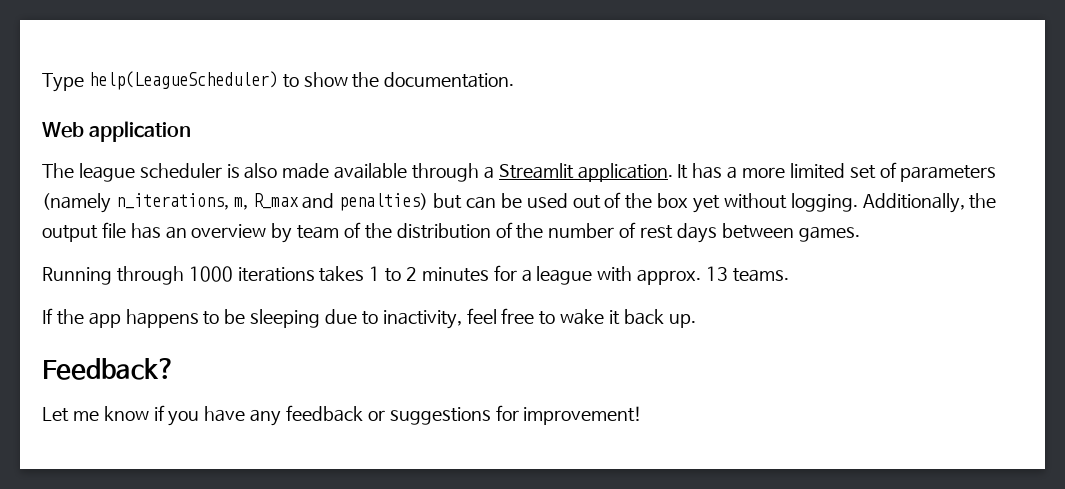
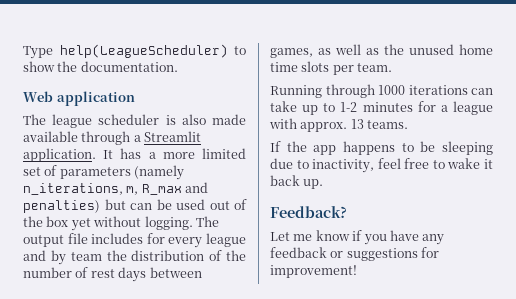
- Additionally, the output file has an overview by team of the distribution of the number of rest days between games.
+ The output file includes for every league and by team the distribution of the number of rest days between games, as well as the unused home time slots per team.
- Running through 1000 iterations takes 1 to 2 minutes for a league with approx. 13 teams.
+ Running through 1000 iterations can take up to 1-2 minutes for a league with approx. 13 teams.

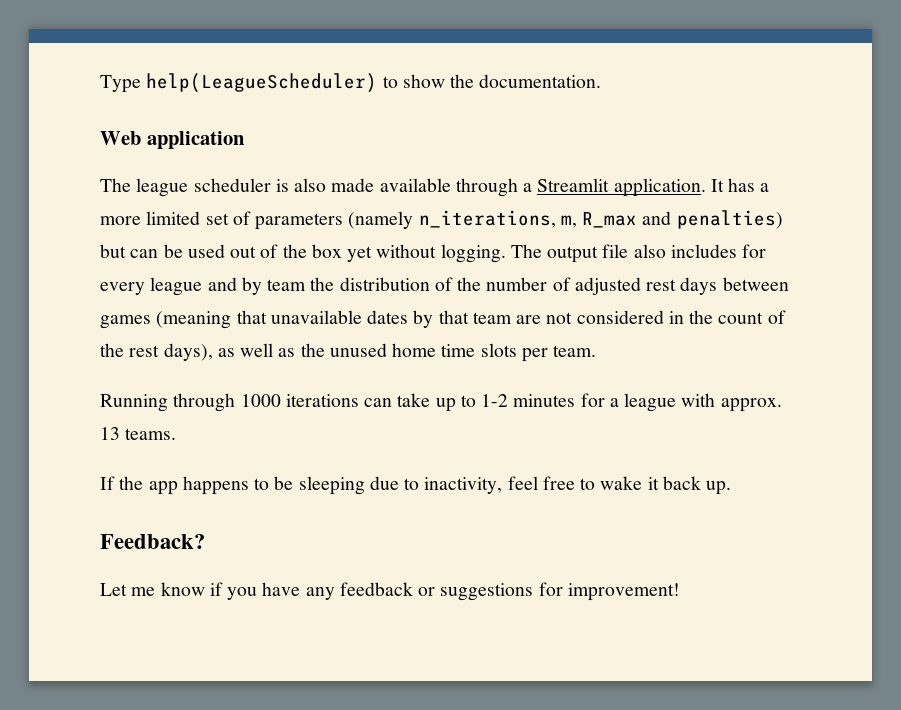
- The output file includes for every league and by team the distribution of the number of rest days between games, as well as the unused home time slots per team.
+ The output file also includes for every league and by team the distribution of the number of adjusted rest days between games (meaning that unavailable dates by that team are not considered in the count of the rest days), as well as the unused home time slots per team.

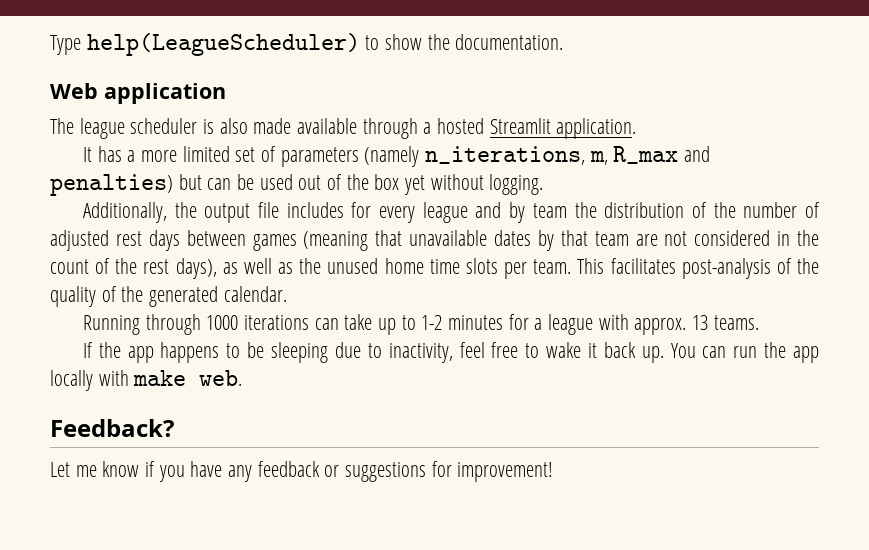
- The league scheduler is also made available through a Streamlit application. It has a more limited set of parameters (namely n_iterations, m, R_max and penalties) but can be used out of the box yet without logging. The output file also includes for every league and by team the distribution of the number of adjusted rest days between games (meaning that unavailable dates by that team are not considered in the count of the rest days), as well as the unused home time slots per team.
+ The league scheduler is also made available through a hosted Streamlit application.
+ It has a more limited set of parameters (namely n_iterations, m, R_max and penalties) but can be used out of the box yet without logging.
+ Additionally, the output file includes for every league and by team the distribution of the number of adjusted rest days between games (meaning that unavailable dates by that team are not considered in the count of the rest days), as well as the unused home time slots per team. This facilitates post-analysis of the quality of the generated calendar.
+ You can run the app locally with make web.

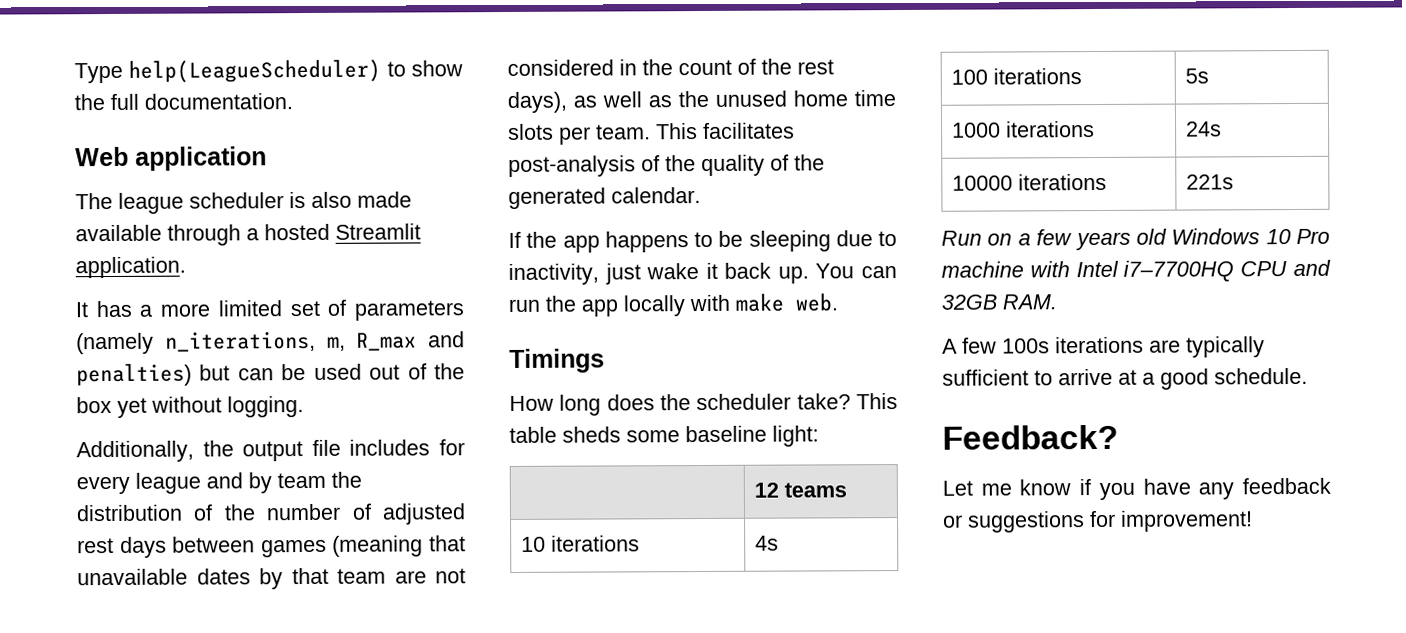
- Type help(LeagueScheduler) to show the documentation.
+ Type help(LeagueScheduler) to show the full documentation.
- Running through 1000 iterations can take up to 1-2 minutes for a league with approx. 13 teams.
- If the app happens to be sleeping due to inactivity, feel free to wake it back up.
+ If the app happens to be sleeping due to inactivity, just wake it back up.
+ Timings
+ How long does the scheduler take? This table sheds some baseline light:
+ | 12 teams
+ 10 iterations | 4s
+ 100 iterations | 5s
+ 1000 iterations | 24s
+ 10000 iterations | 221s
+ Run on a few years old Windows 10 Pro machine with Intel i7–7700HQ CPU and 32GB RAM.
+ A few 100s iterations are typically sufficient to arrive at a good schedule.

